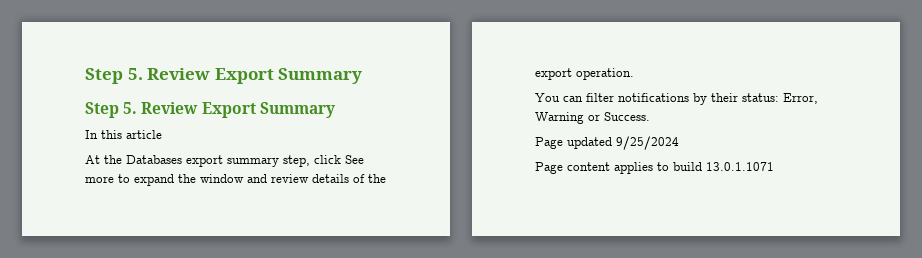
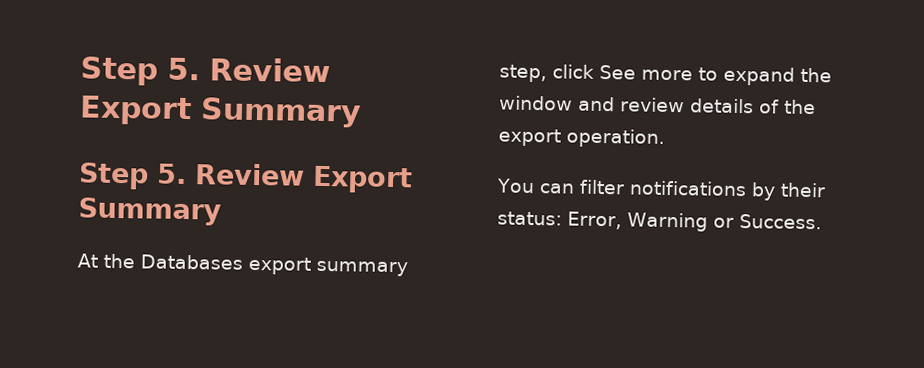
- In this article
- Page updated 9/25/2024
- Page content applies to build 13.0.1.1071

